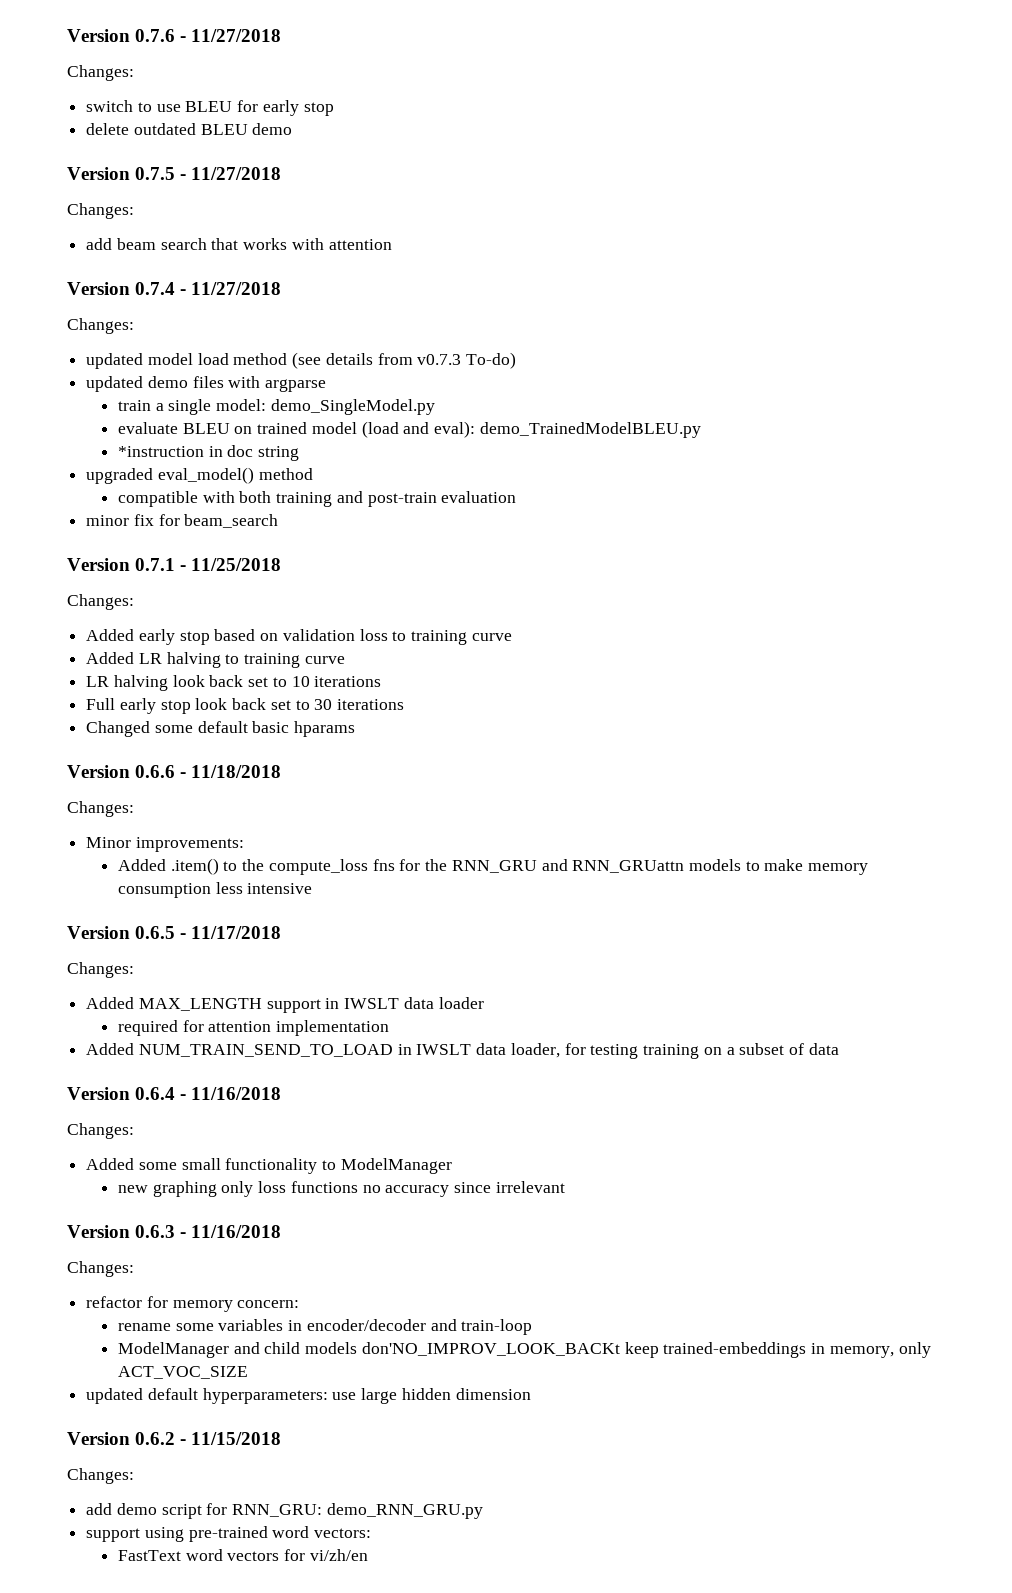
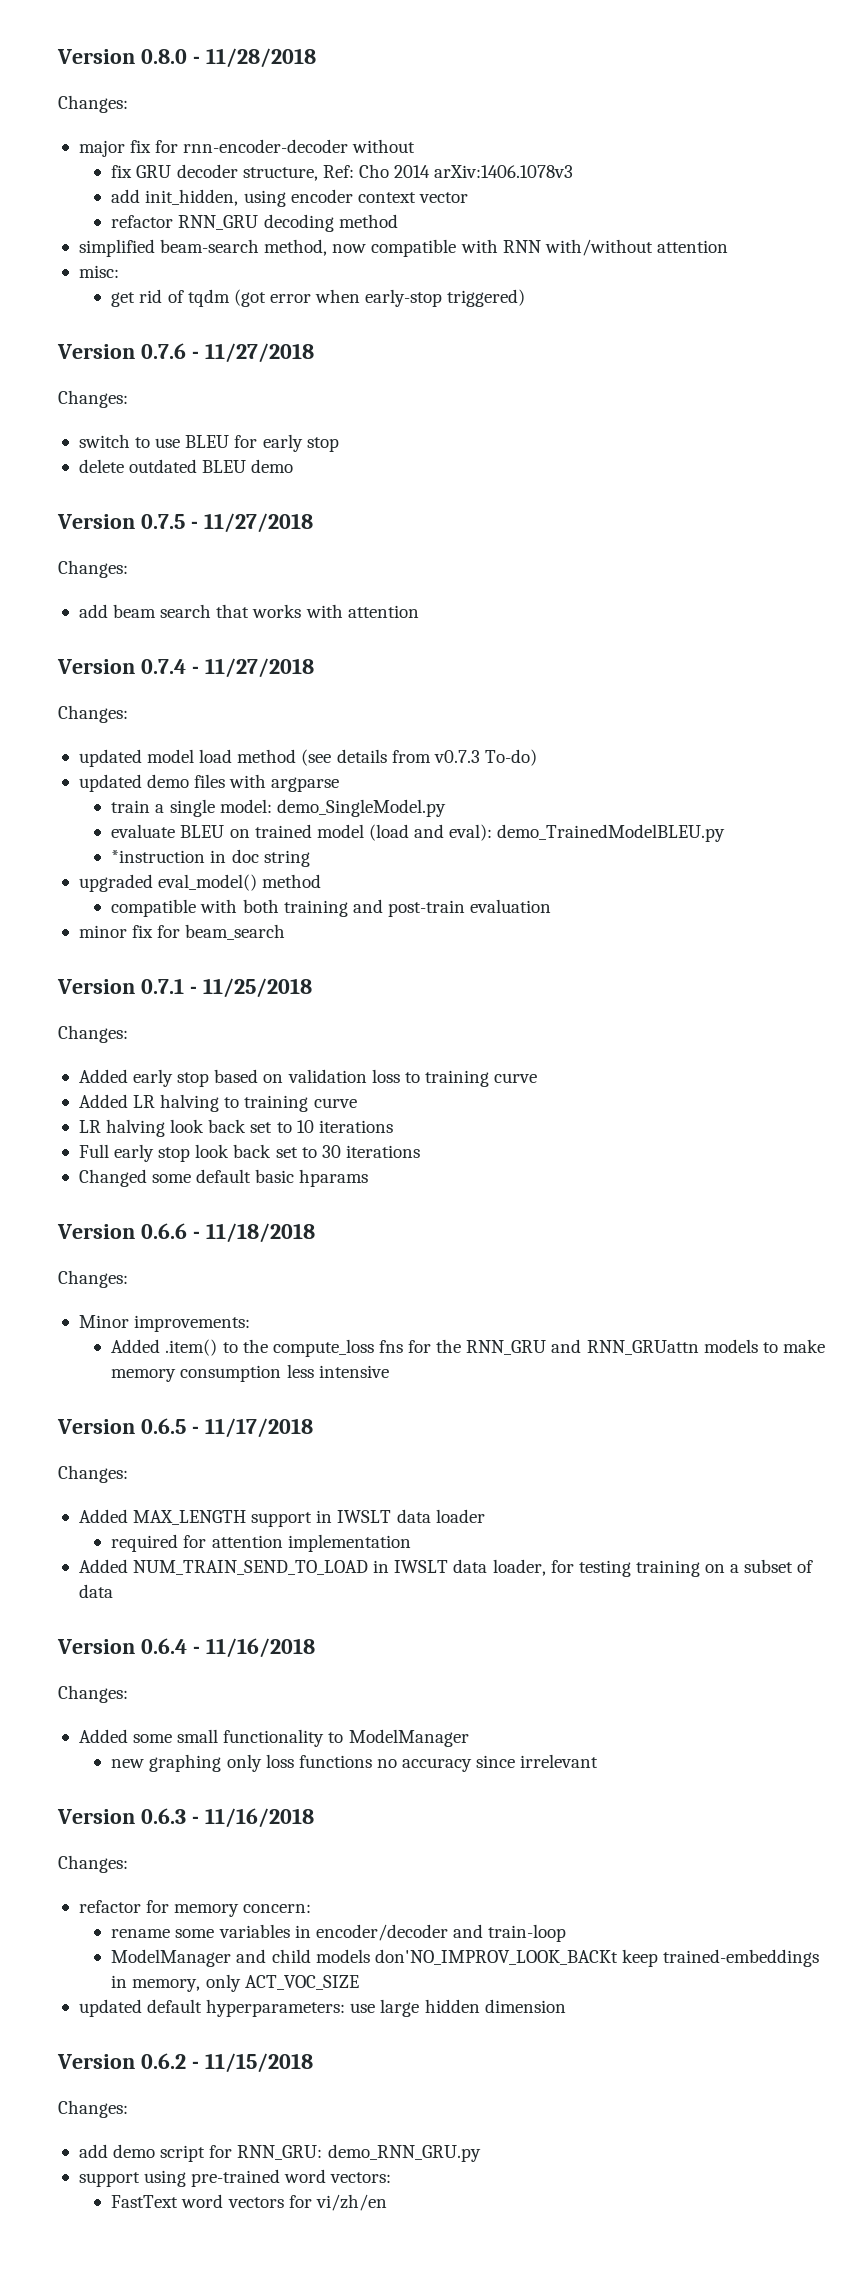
+ Version 0.8.0 - 11/28/2018
+ Changes:
+ major fix for rnn-encoder-decoder without
+ fix GRU decoder structure, Ref: Cho 2014 arXiv:1406.1078v3
+ add init_hidden, using encoder context vector
+ refactor RNN_GRU decoding method
+ simplified beam-search method, now compatible with RNN with/without attention
+ misc:
+ get rid of tqdm (got error when early-stop triggered)

